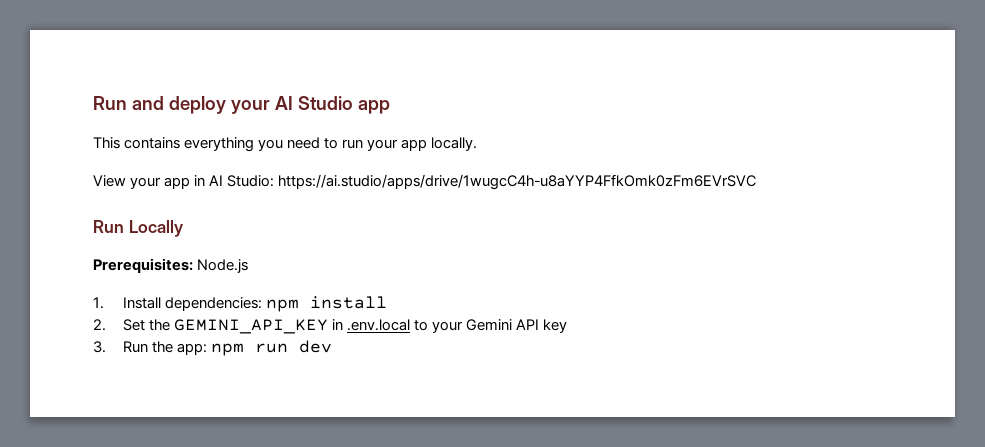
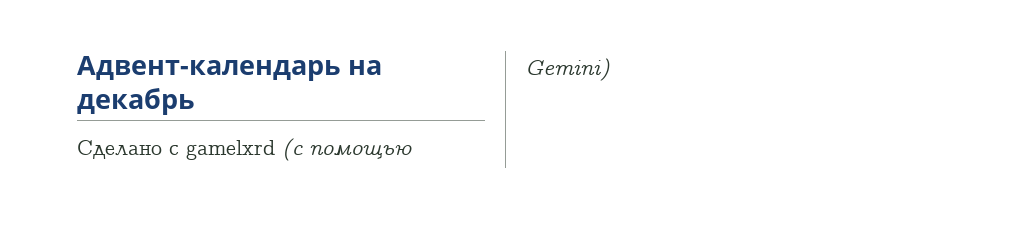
- Run and deploy your AI Studio app
- This contains everything you need to run your app locally.
- View your app in AI Studio: https://ai.studio/apps/drive/1wugcC4h-u8aYYP4FfkOmk0zFm6EVrSVC
- Run Locally
- Prerequisites: Node.js
- 1. Install dependencies: npm install
- 2. Set the GEMINI_API_KEY in .env.local to your Gemini API key
- 3. Run the app: npm run dev
+ Адвент-календарь на декабрь
+ Сделано с gamelxrd (с помощью Gemini)

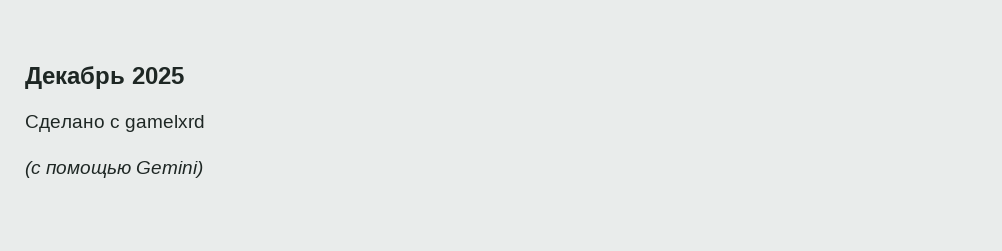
- Адвент-календарь на декабрь
+ Декабрь 2025
- Сделано с gamelxrd (с помощью Gemini)
+ Сделано с gamelxrd
+ (с помощью Gemini)

